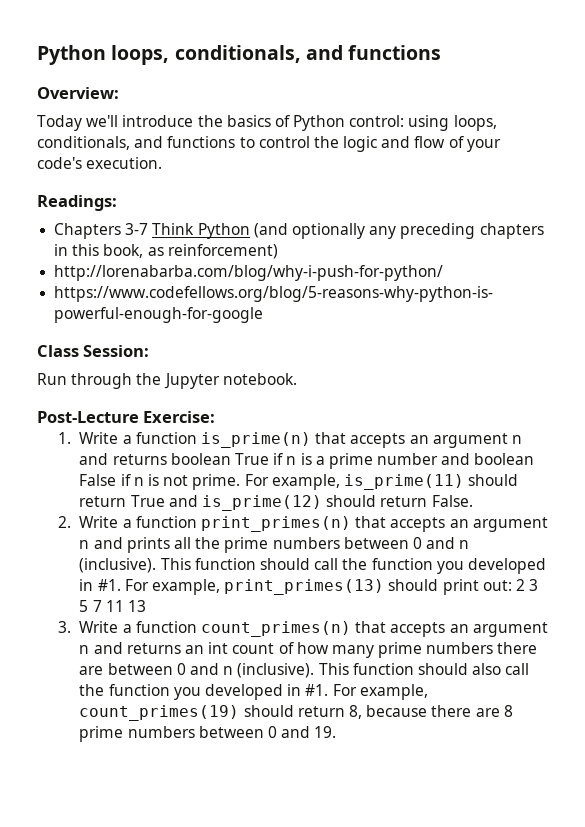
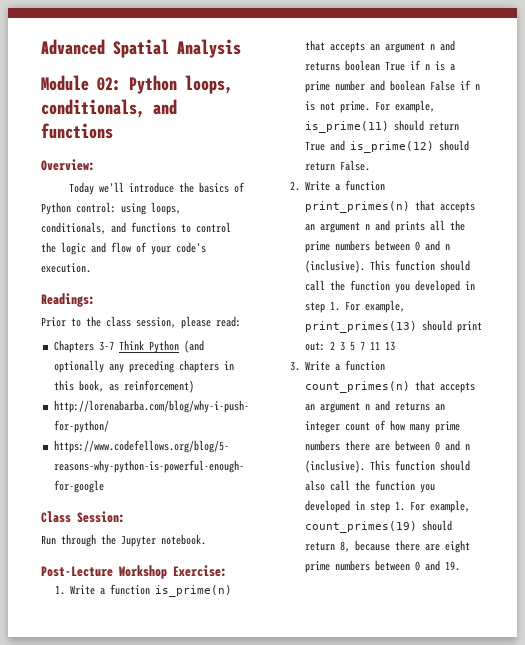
- Python loops, conditionals, and functions
+ Advanced Spatial Analysis
+ Module 02: Python loops, conditionals, and functions
+ Prior to the class session, please read:
- Post-Lecture Exercise:
+ Post-Lecture Workshop Exercise:
- This function should call the function you developed in #1. For example, print_primes(13) should print out: 2 3 5 7 11 13
+ This function should call the function you developed in step 1. For example, print_primes(13) should print out: 2 3 5 7 11 13
- 3. Write a function count_primes(n) that accepts an argument n and returns an int count of how many prime numbers there are between 0 and n (inclusive).
+ 3. Write a function count_primes(n) that accepts an argument n and returns an integer count of how many prime numbers there are between 0 and n (inclusive).
- This function should also call the function you developed in #1. For example, count_primes(19) should return 8, because there are 8 prime numbers between 0 and 19.
+ This function should also call the function you developed in step 1. For example, count_primes(19) should return 8, because there are eight prime numbers between 0 and 19.

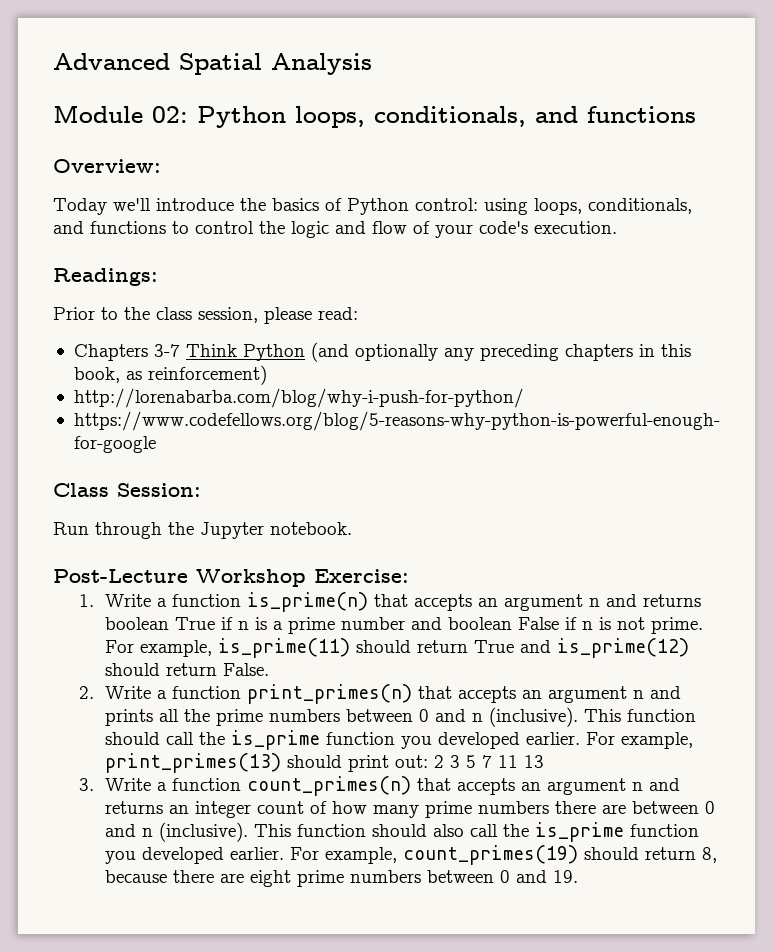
- This function should call the function you developed in step 1. For example, print_primes(13) should print out: 2 3 5 7 11 13
+ This function should call the is_prime function you developed earlier. For example, print_primes(13) should print out: 2 3 5 7 11 13
- This function should also call the function you developed in step 1. For example, count_primes(19) should return 8, because there are eight prime numbers between 0 and 19.
+ This function should also call the is_prime function you developed earlier. For example, count_primes(19) should return 8, because there are eight prime numbers between 0 and 19.

